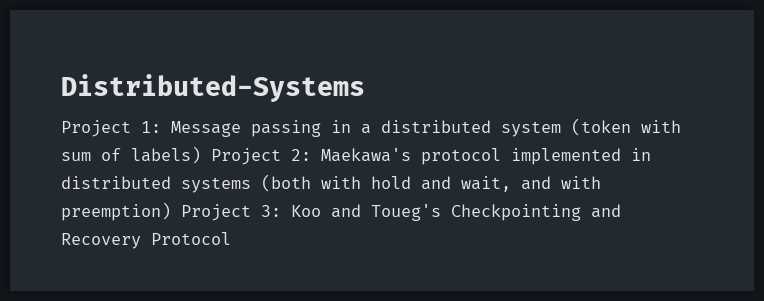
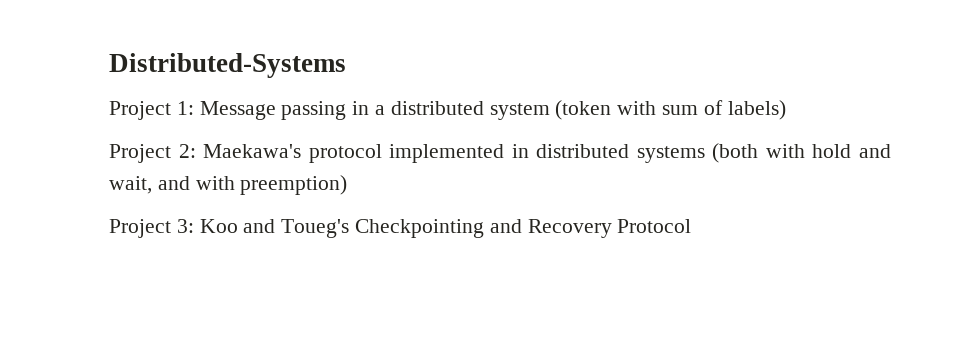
- Project 1: Message passing in a distributed system (token with sum of labels) Project 2: Maekawa's protocol implemented in distributed systems (both with hold and wait, and with preemption) Project 3: Koo and Toueg's Checkpointing and Recovery Protocol
+ Project 1: Message passing in a distributed system (token with sum of labels)
+ Project 2: Maekawa's protocol implemented in distributed systems (both with hold and wait, and with preemption)
+ Project 3: Koo and Toueg's Checkpointing and Recovery Protocol

